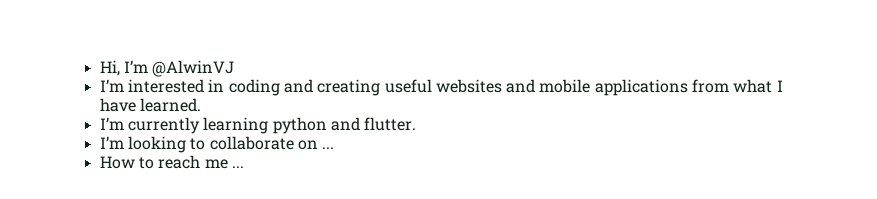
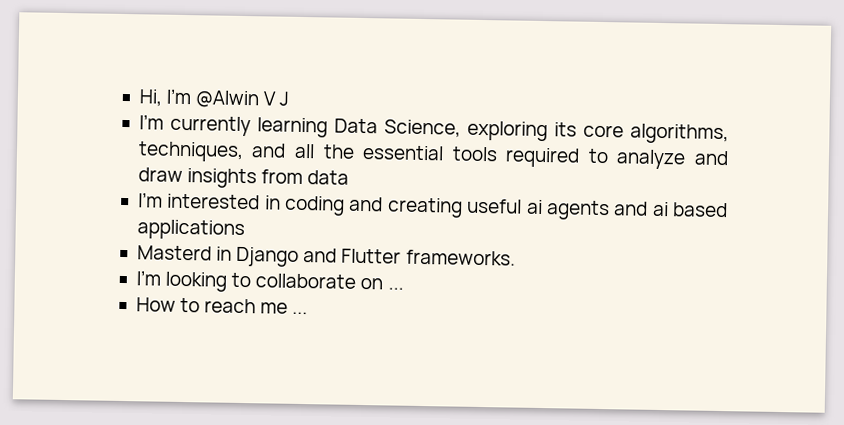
- Hi, I’m @AlwinVJ
+ Hi, I’m @Alwin V J
+ I’m currently learning Data Science, exploring its core algorithms, techniques, and all the essential tools required to analyze and draw insights from data
- I’m interested in coding and creating useful websites and mobile applications from what I have learned.
- I’m currently learning python and flutter.
+ I’m interested in coding and creating useful ai agents and ai based applications
+ Masterd in Django and Flutter frameworks.

